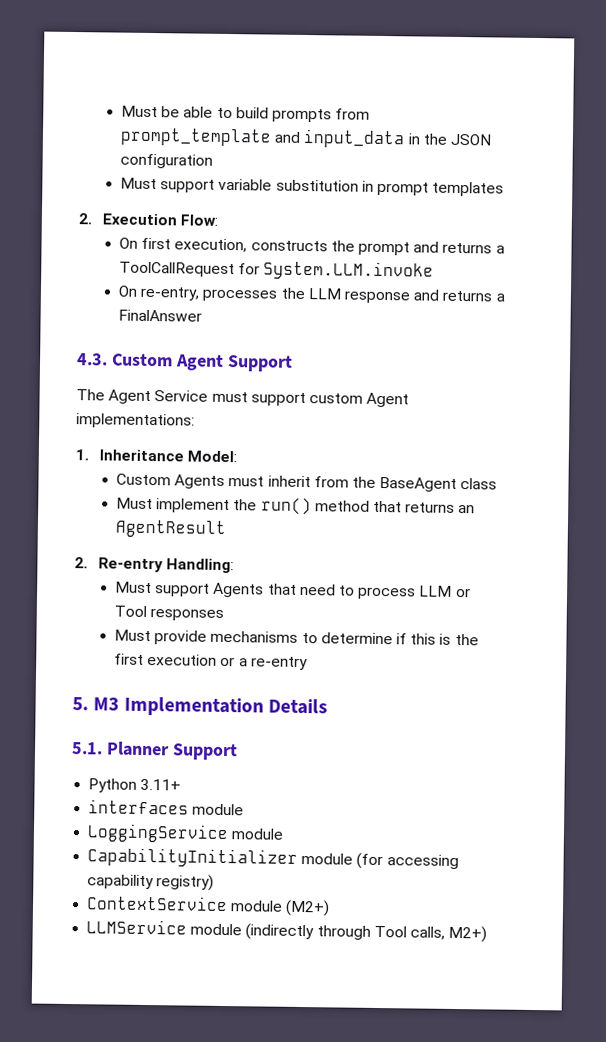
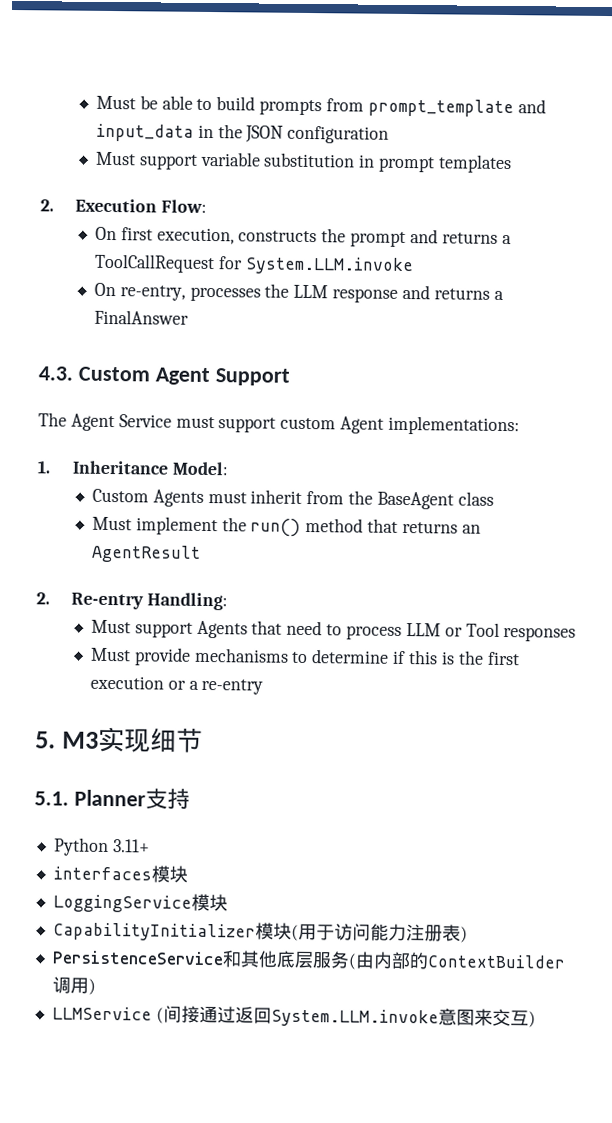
- 5. M3 Implementation Details
+ 5. M3实现细节
- 5.1. Planner Support
+ 5.1. Planner支持
- interfaces module
+ interfaces模块
- LoggingService module
+ LoggingService模块
- CapabilityInitializer module (for accessing capability registry)
- ContextService module (M2+)
- LLMService module (indirectly through Tool calls, M2+)
+ CapabilityInitializer模块(用于访问能力注册表)
+ PersistenceService和其他底层服务(由内部的ContextBuilder调用)
+ LLMService (间接通过返回System.LLM.invoke意图来交互)

